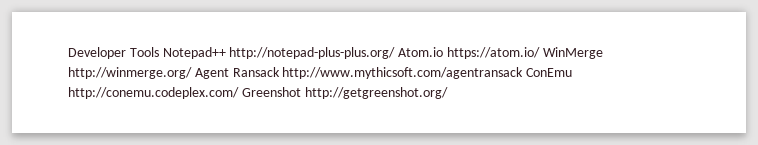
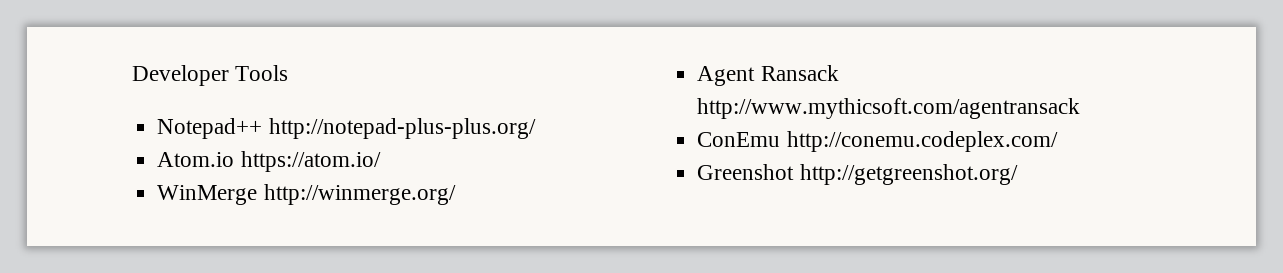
- Developer Tools Notepad++ http://notepad-plus-plus.org/ Atom.io https://atom.io/ WinMerge http://winmerge.org/ Agent Ransack http://www.mythicsoft.com/agentransack ConEmu http://conemu.codeplex.com/ Greenshot http://getgreenshot.org/
+ Developer Tools
+ Notepad++ http://notepad-plus-plus.org/
+ Atom.io https://atom.io/
+ WinMerge http://winmerge.org/
+ Agent Ransack http://www.mythicsoft.com/agentransack
+ ConEmu http://conemu.codeplex.com/
+ Greenshot http://getgreenshot.org/

